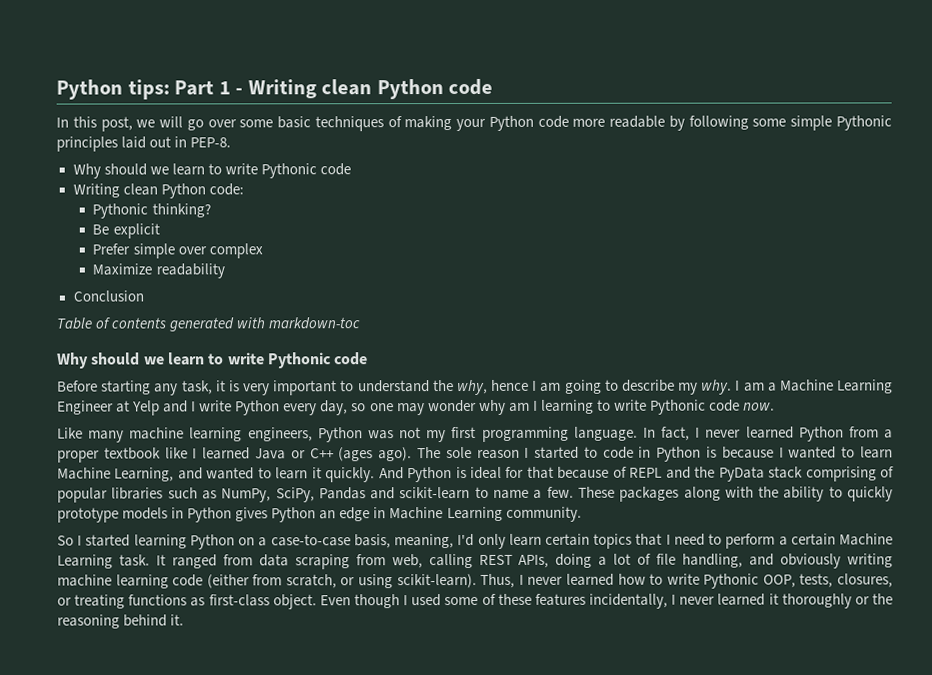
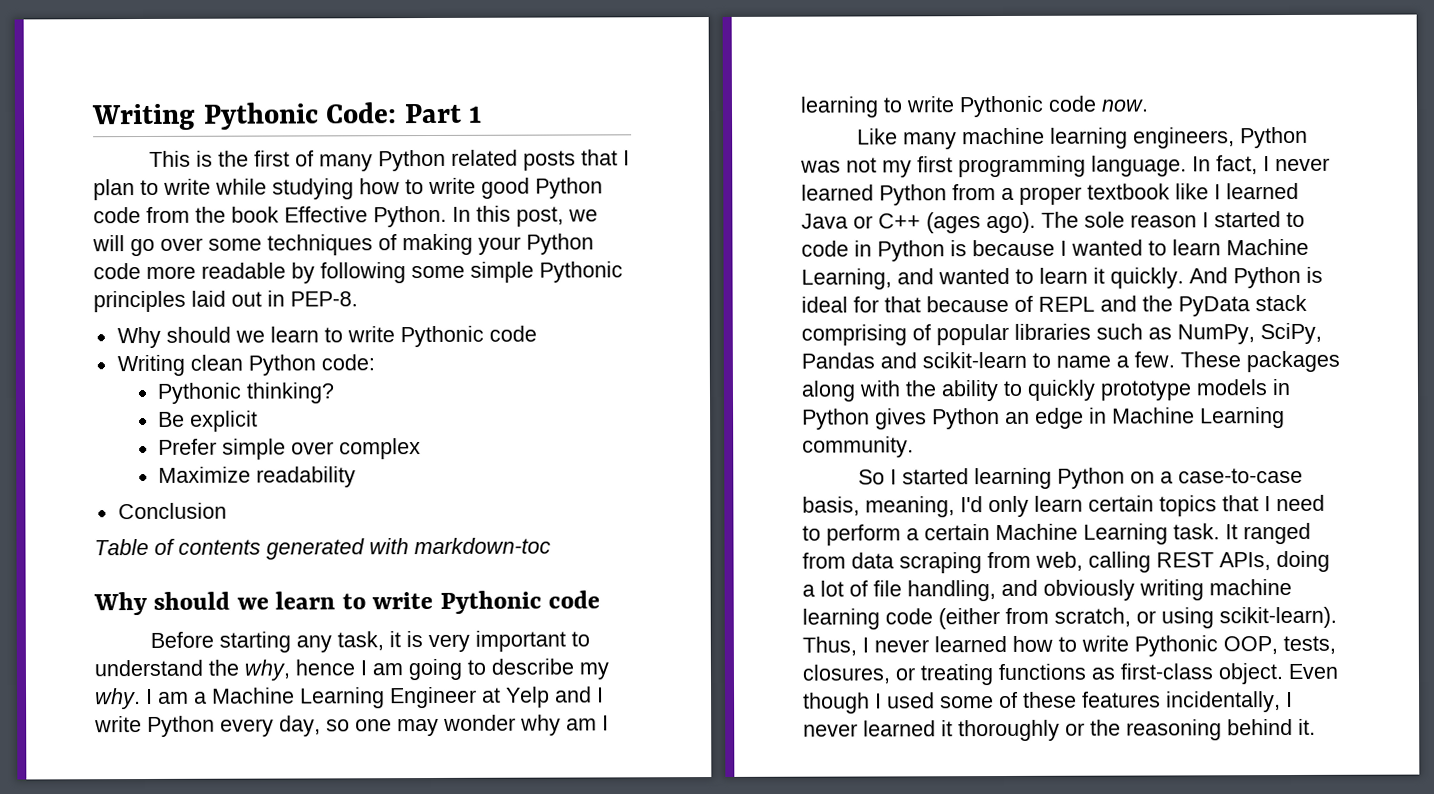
- Python tips: Part 1 - Writing clean Python code
- In this post, we will go over some basic techniques of making your Python code more readable by following some simple Pythonic principles laid out in PEP-8.
+ Writing Pythonic Code: Part 1
+ This is the first of many Python related posts that I plan to write while studying how to write good Python code from the book Effective Python. In this post, we will go over some techniques of making your Python code more readable by following some simple Pythonic principles laid out in PEP-8.

